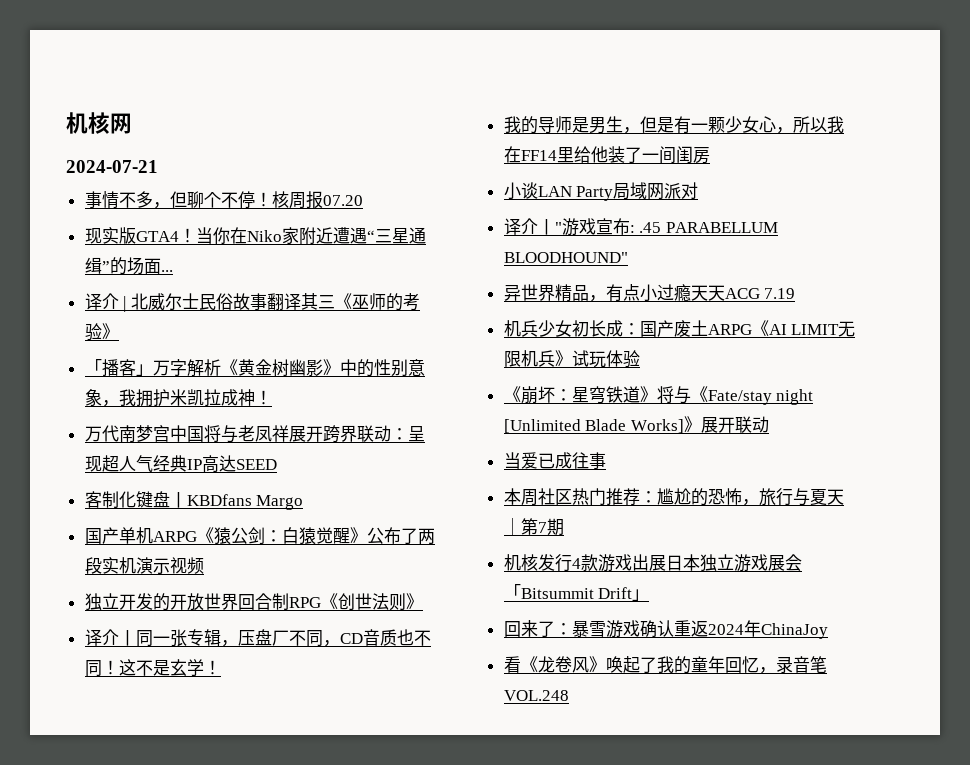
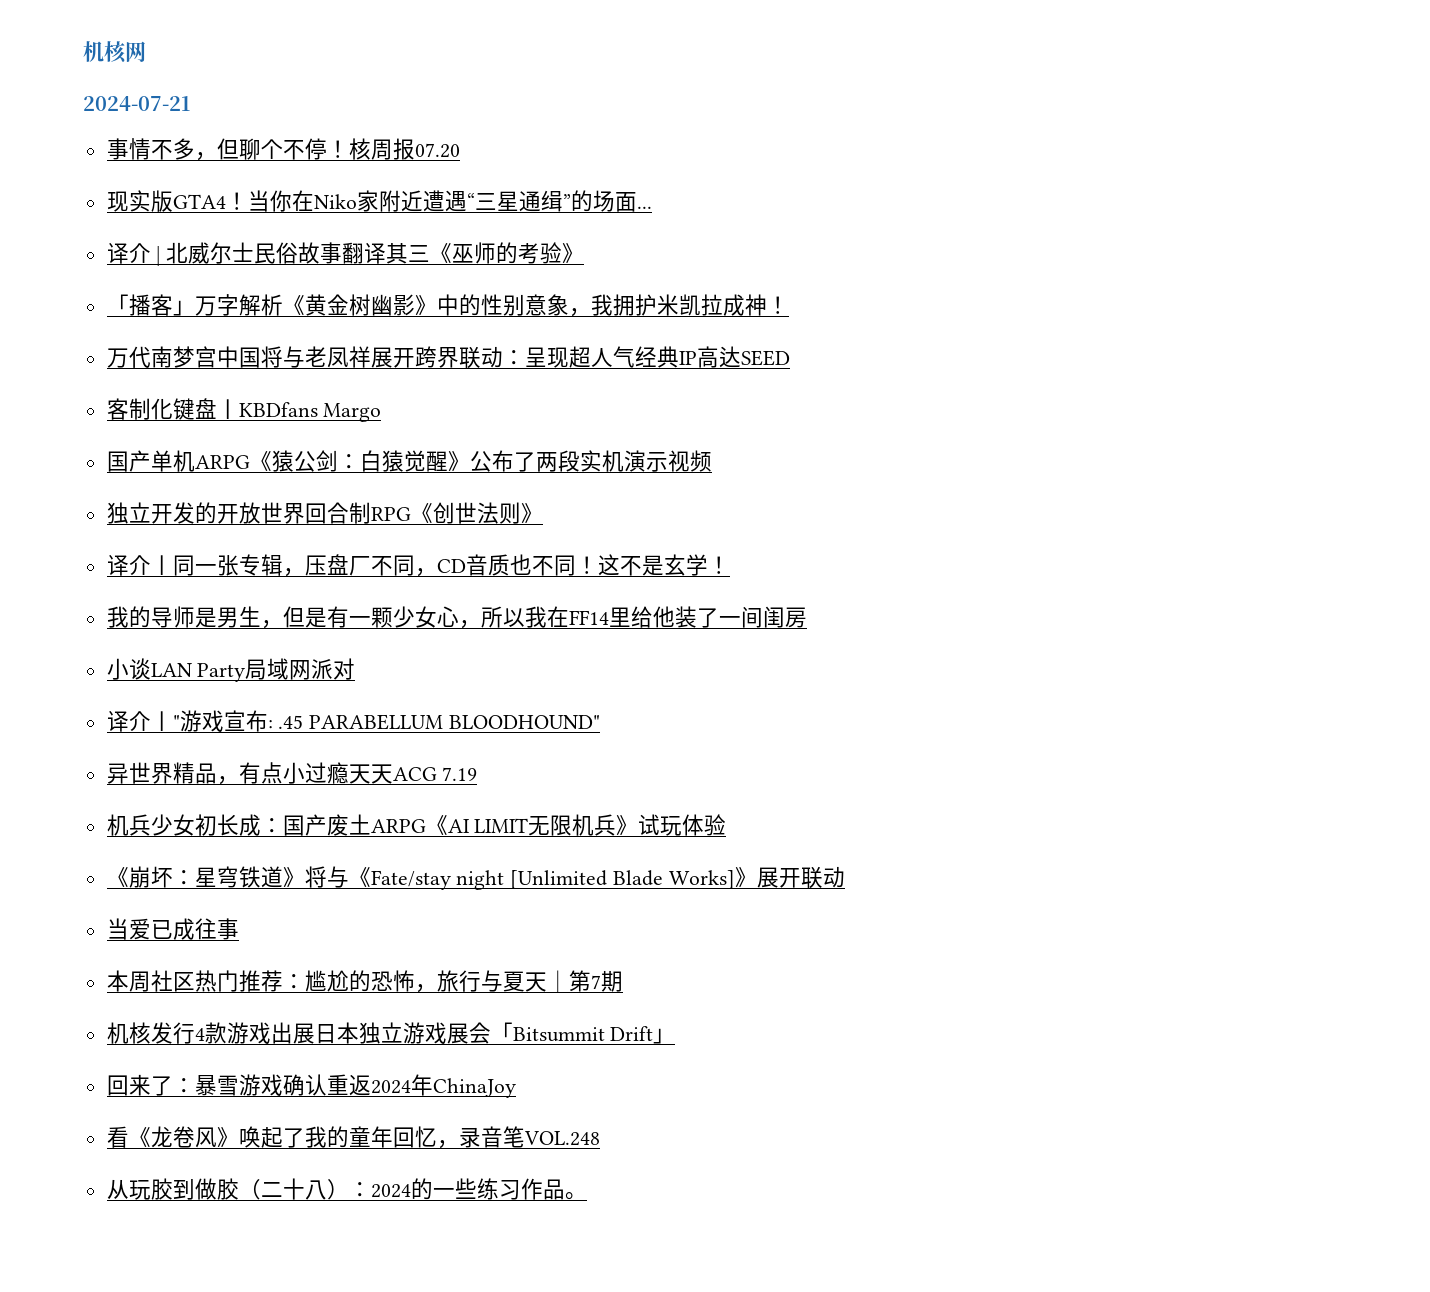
+ 从玩胶到做胶（二十八）：2024的一些练习作品。

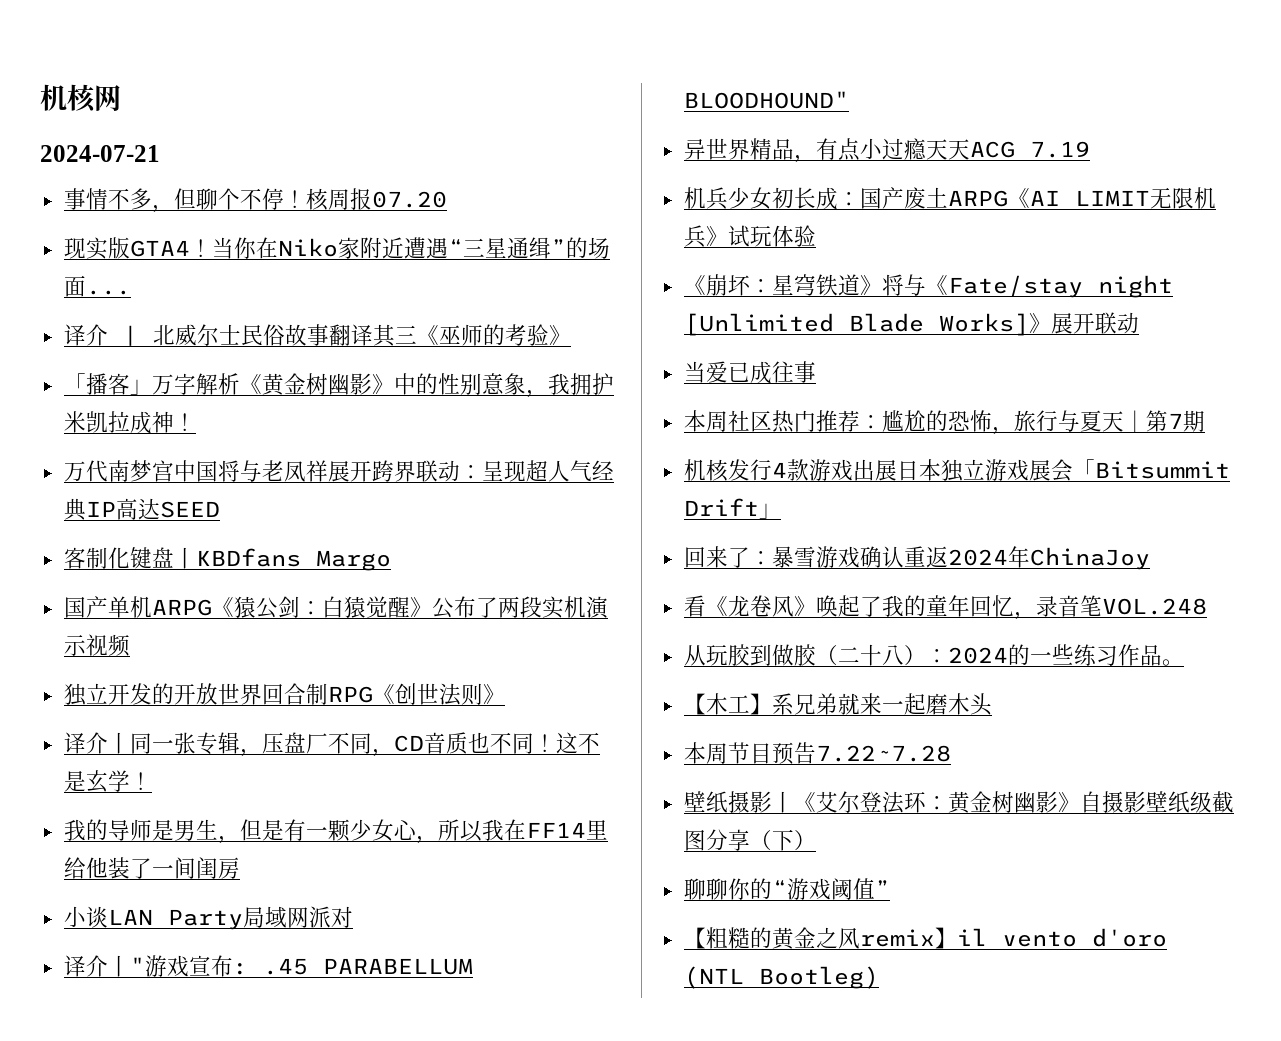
+ 【木工】系兄弟就来一起磨木头
+ 本周节目预告7.22~7.28
+ 壁纸摄影丨《艾尔登法环：黄金树幽影》自摄影壁纸级截图分享（下）
+ 聊聊你的“游戏阈值”
+ 【粗糙的黄金之风remix】il vento d'oro (NTL Bootleg)

